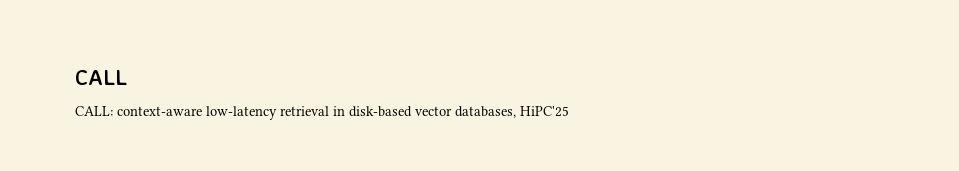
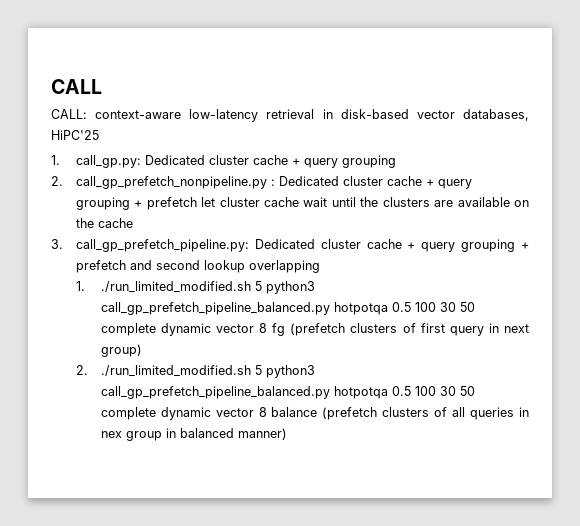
+ 1. call_gp.py: Dedicated cluster cache + query grouping
+ 2. call_gp_prefetch_nonpipeline.py : Dedicated cluster cache + query grouping + prefetch let cluster cache wait until the clusters are available on the cache
+ 3. call_gp_prefetch_pipeline.py: Dedicated cluster cache + query grouping + prefetch and second lookup overlapping
+ 1. ./run_limited_modified.sh 5 python3 call_gp_prefetch_pipeline_balanced.py hotpotqa 0.5 100 30 50 complete dynamic vector 8 fg (prefetch clusters of first query in next group)
+ 2. ./run_limited_modified.sh 5 python3 call_gp_prefetch_pipeline_balanced.py hotpotqa 0.5 100 30 50 complete dynamic vector 8 balance (prefetch clusters of all queries in nex group in balanced manner)

